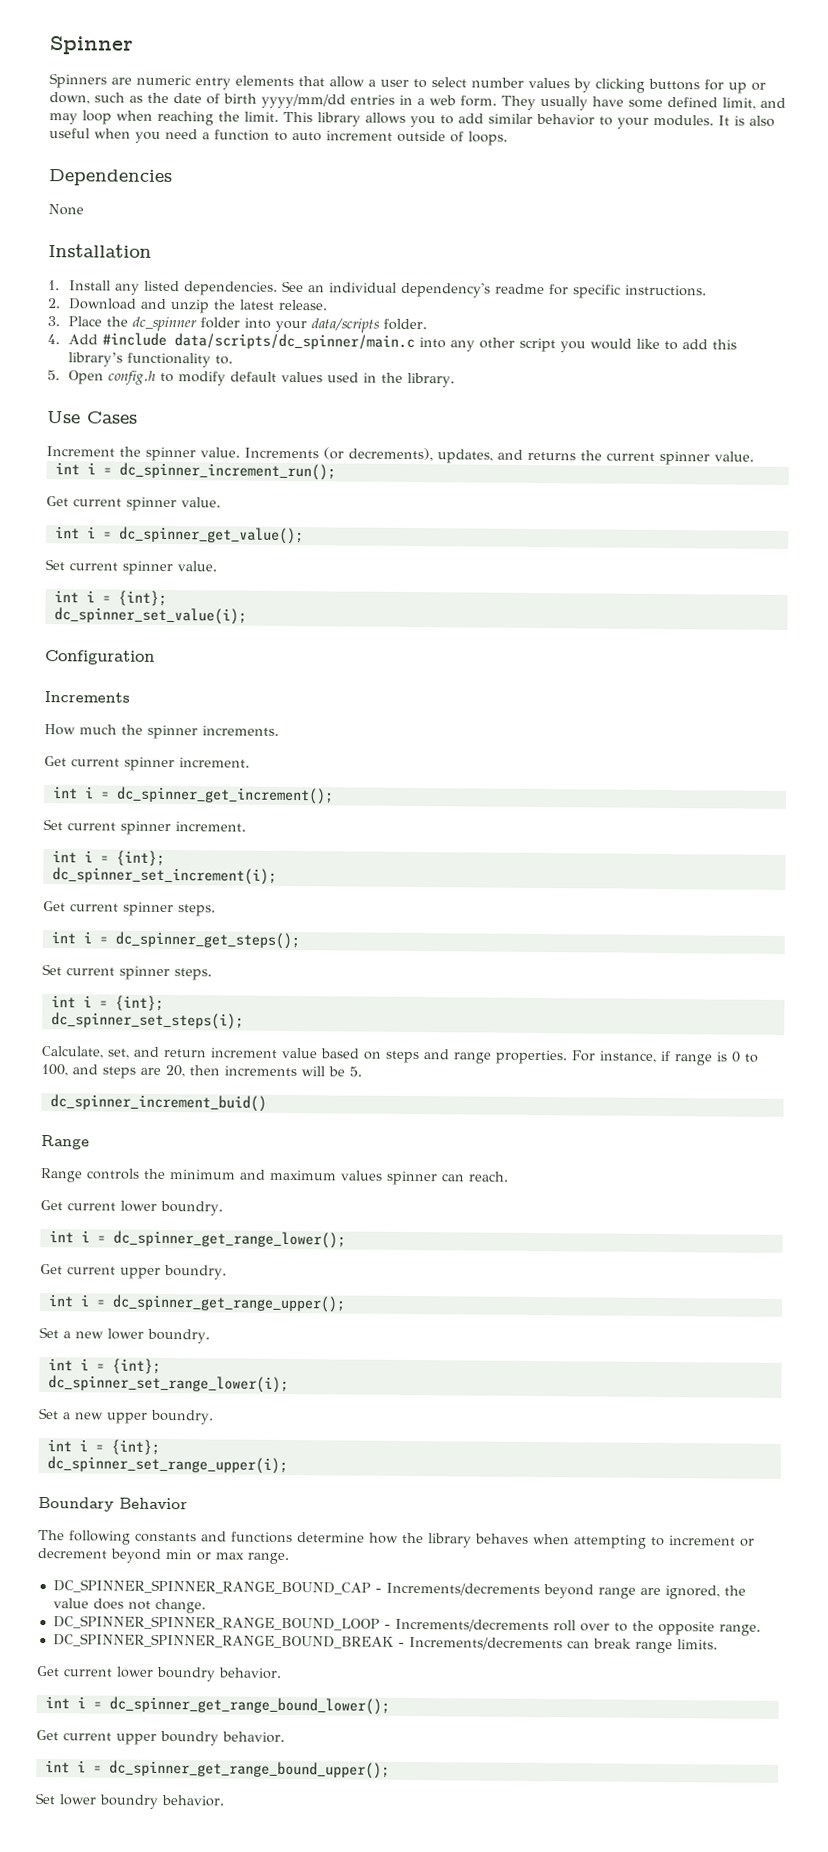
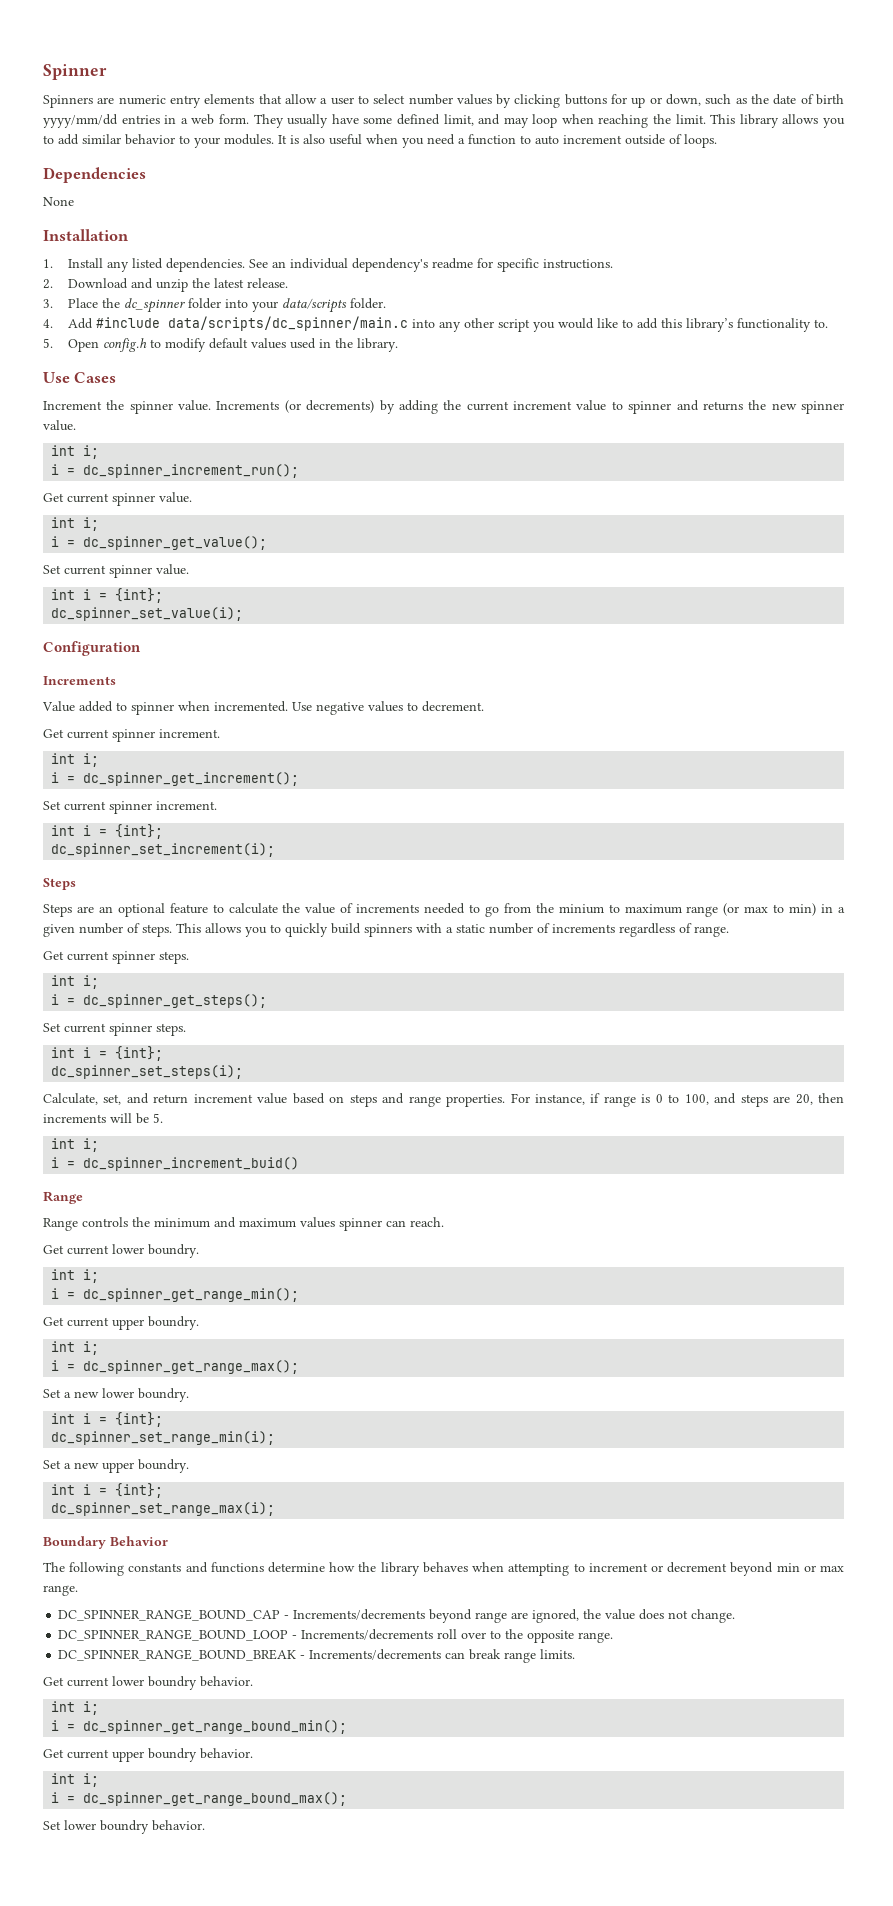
- Increments (or decrements), updates, and returns the current spinner value.
- int i = dc_spinner_increment_run();
+ Increments (or decrements) by adding the current increment value to spinner and returns the new spinner value.
+ int i;
+ i = dc_spinner_increment_run();
  Get current spinner value.
- int i = dc_spinner_get_value();
+ int i;
+ i = dc_spinner_get_value();
- How much the spinner increments.
+ Value added to spinner when incremented. Use negative values to decrement.
  Get current spinner increment.
- int i = dc_spinner_get_increment();
+ int i;
+ i = dc_spinner_get_increment();
  dc_spinner_set_increment(i);
+ Steps
+ Steps are an optional feature to calculate the value of increments needed to go from the minium to maximum range (or max to min) in a given number of steps. This allows you to quickly build spinners with a static number of increments regardless of range.
  Get current spinner steps.
- int i = dc_spinner_get_steps();
+ int i;
+ i = dc_spinner_get_steps();
  For instance, if range is 0 to 100, and steps are 20, then increments will be 5.
- dc_spinner_increment_buid()
+ int i;
+ i = dc_spinner_increment_buid()
  Get current lower boundry.
- int i = dc_spinner_get_range_lower();
+ int i;
+ i = dc_spinner_get_range_min();
  Get current upper boundry.
- int i = dc_spinner_get_range_upper();
+ int i;
+ i = dc_spinner_get_range_max();
- dc_spinner_set_range_lower(i);
+ dc_spinner_set_range_min(i);
- dc_spinner_set_range_upper(i);
+ dc_spinner_set_range_max(i);
- DC_SPINNER_SPINNER_RANGE_BOUND_CAP - Increments/decrements beyond range are ignored, the value does not change.
+ DC_SPINNER_RANGE_BOUND_CAP - Increments/decrements beyond range are ignored, the value does not change.
- DC_SPINNER_SPINNER_RANGE_BOUND_LOOP - Increments/decrements roll over to the opposite range.
+ DC_SPINNER_RANGE_BOUND_LOOP - Increments/decrements roll over to the opposite range.
- DC_SPINNER_SPINNER_RANGE_BOUND_BREAK - Increments/decrements can break range limits.
+ DC_SPINNER_RANGE_BOUND_BREAK - Increments/decrements can break range limits.
  Get current lower boundry behavior.
- int i = dc_spinner_get_range_bound_lower();
+ int i;
+ i = dc_spinner_get_range_bound_min();
  Get current upper boundry behavior.
- int i = dc_spinner_get_range_bound_upper();
+ int i;
+ i = dc_spinner_get_range_bound_max();

